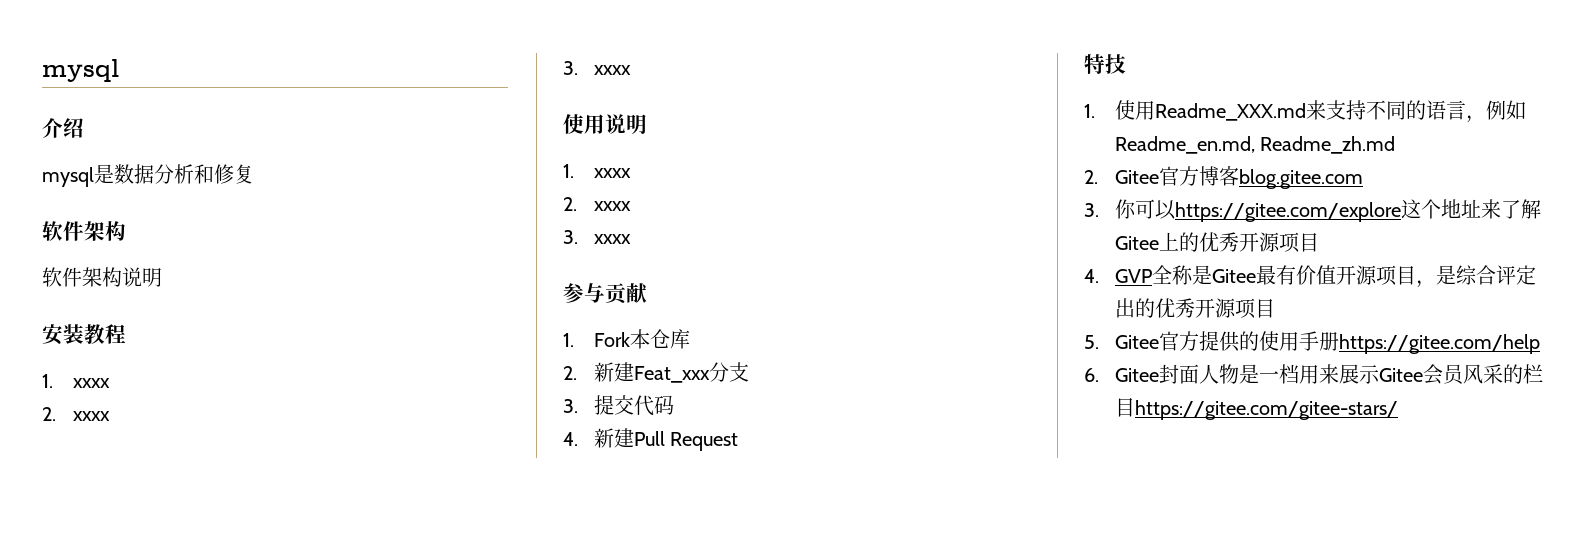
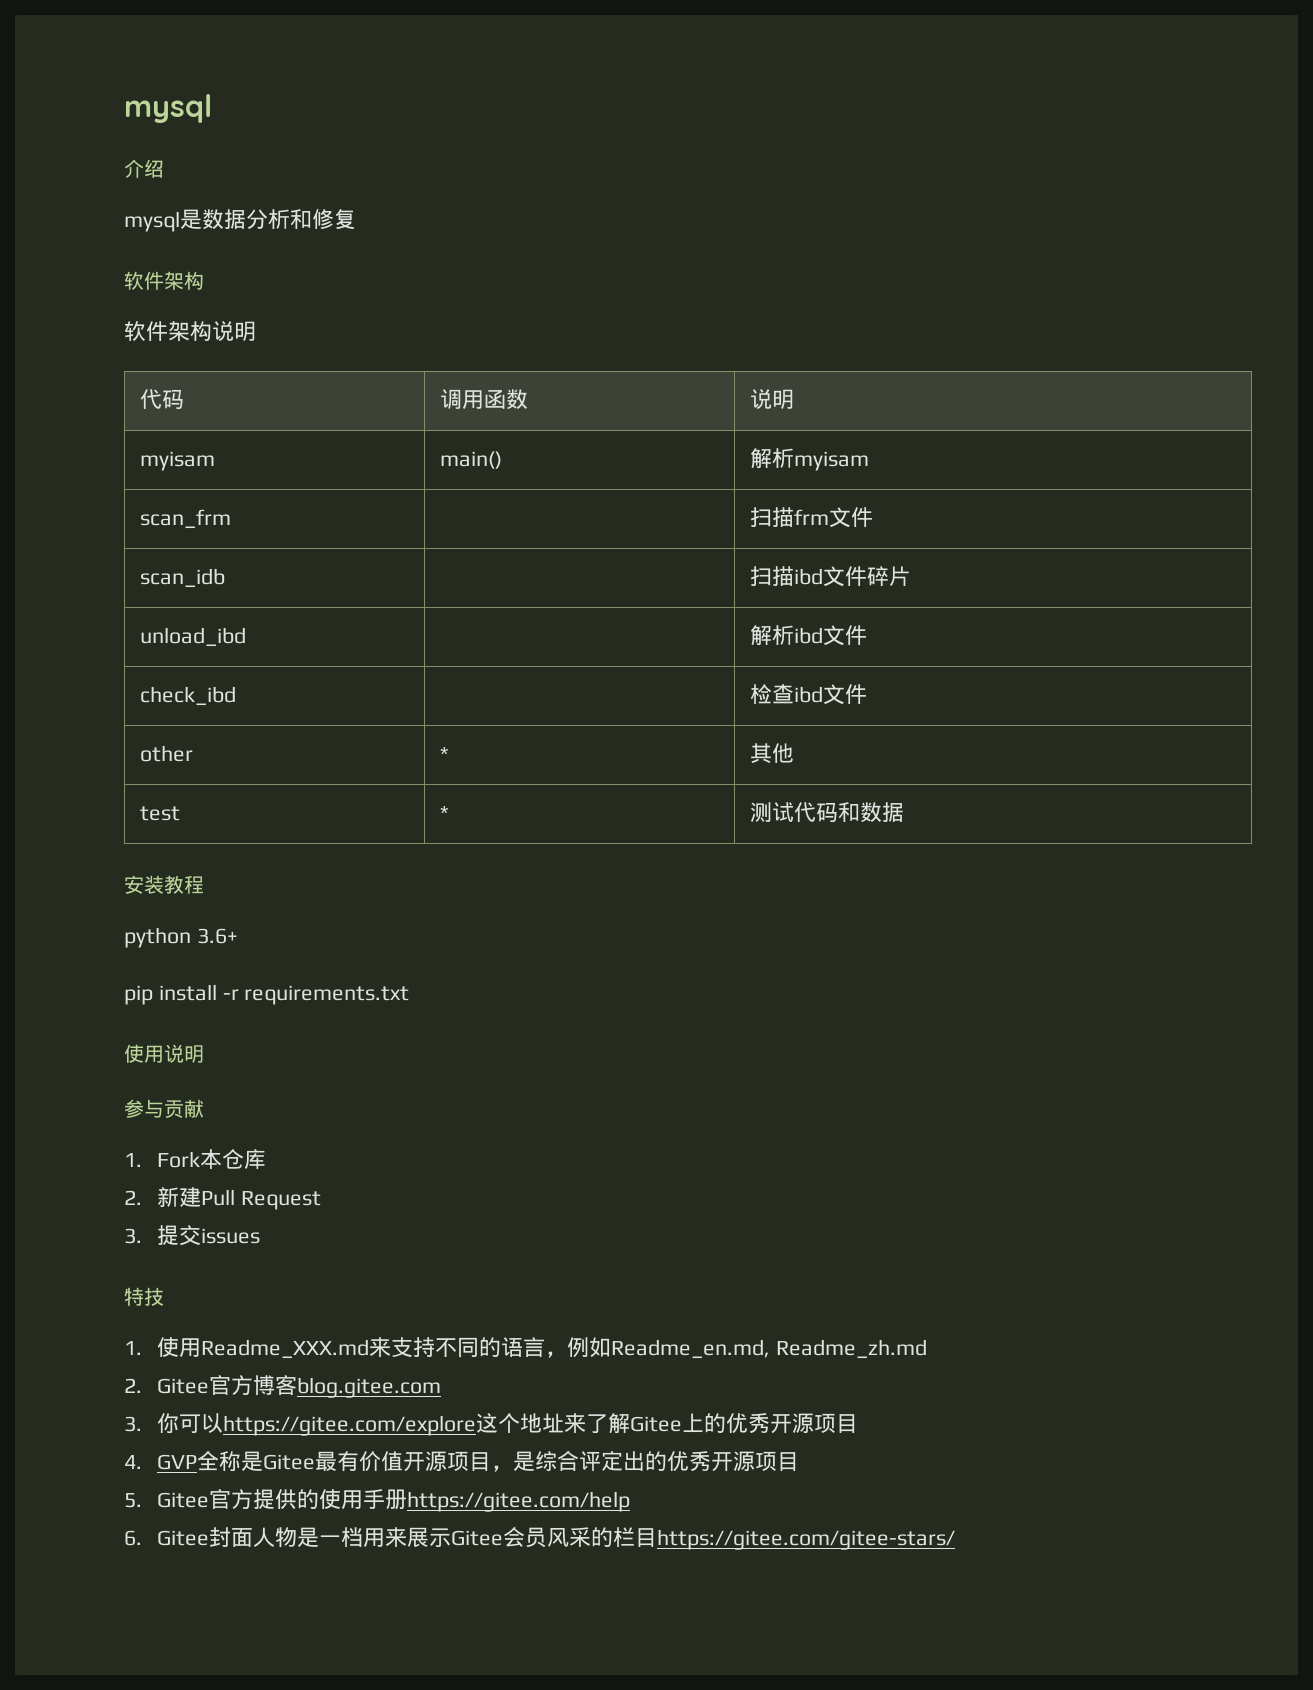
+ 代码 | 调用函数 | 说明
+ myisam | main() | 解析myisam
+ scan_frm | | 扫描frm文件
+ scan_idb | | 扫描ibd文件碎片
+ unload_ibd | | 解析ibd文件
+ check_ibd | | 检查ibd文件
+ other | * | 其他
+ test | * | 测试代码和数据
  安装教程
- 1. xxxx
- 2. xxxx
- 3. xxxx
+ python 3.6+
+ pip install -r requirements.txt
  使用说明
- 1. xxxx
- 2. xxxx
- 3. xxxx
- 2.新建Feat_xxx分支
+ 2.新建Pull Request
- 3.提交代码
- 4.新建Pull Request
+ 3.提交issues

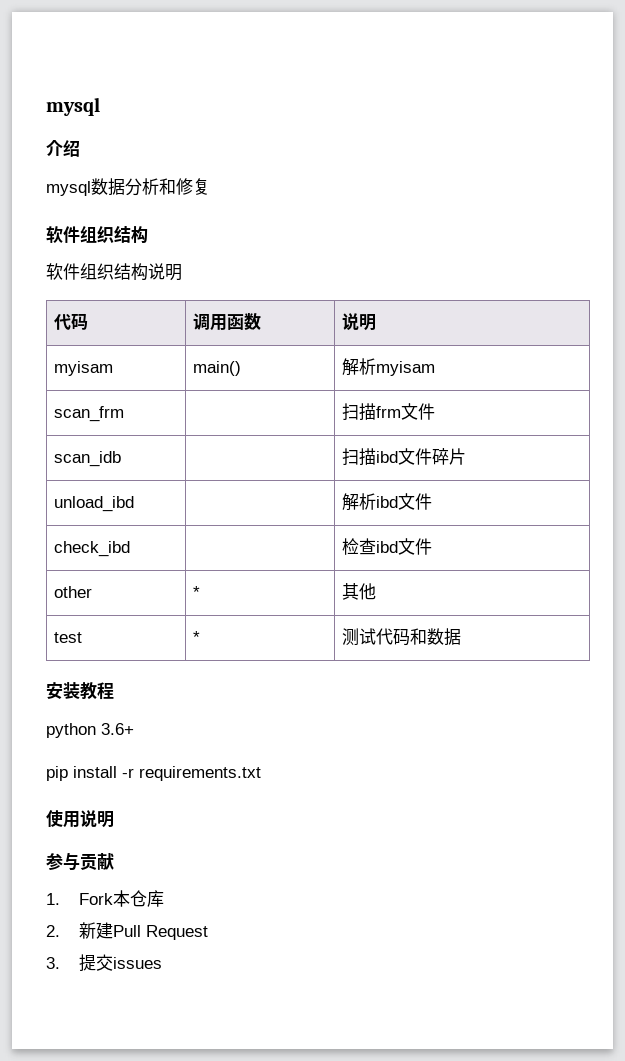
- mysql是数据分析和修复
- 软件架构
+ mysql数据分析和修复
+ 软件组织结构
- 软件架构说明
+ 软件组织结构说明
- 特技
- 1.使用Readme_XXX.md来支持不同的语言，例如Readme_en.md, Readme_zh.md
- 2. Gitee官方博客blog.gitee.com
- 3.你可以https://gitee.com/explore这个地址来了解Gitee上的优秀开源项目
- 4. GVP全称是Gitee最有价值开源项目，是综合评定出的优秀开源项目
- 5. Gitee官方提供的使用手册https://gitee.com/help
- 6. Gitee封面人物是一档用来展示Gitee会员风采的栏目https://gitee.com/gitee-stars/

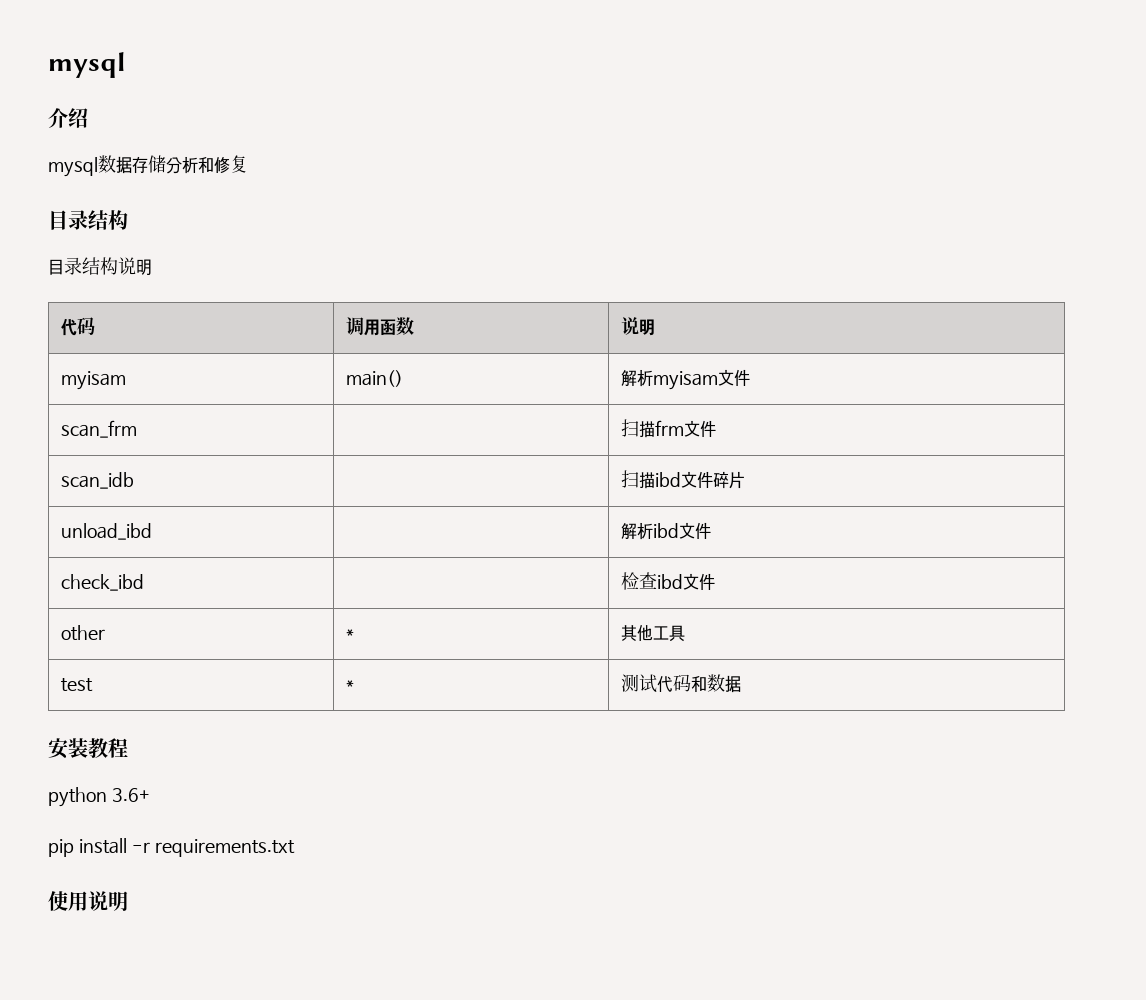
- mysql数据分析和修复
- 软件组织结构
+ mysql数据存储分析和修复
+ 目录结构
- 软件组织结构说明
+ 目录结构说明
- myisam | main() | 解析myisam
+ myisam | main() | 解析myisam文件
- other | * | 其他
+ other | * | 其他工具
- 参与贡献
- 1. Fork本仓库
- 2.新建Pull Request
- 3.提交issues

